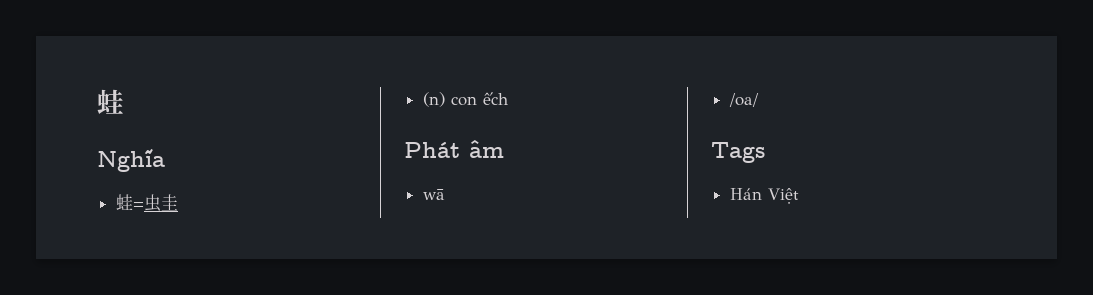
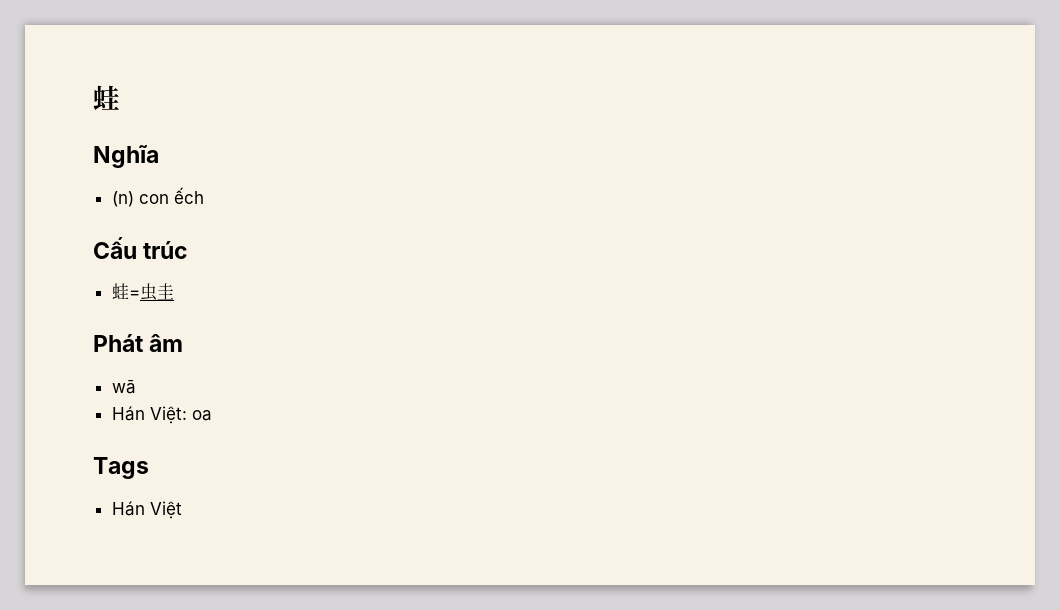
+ (n) con ếch
+ Cấu trúc
- (n) con ếch
- /oa/
+ Hán Việt: oa

